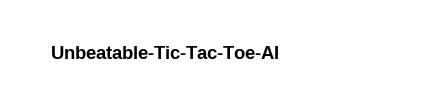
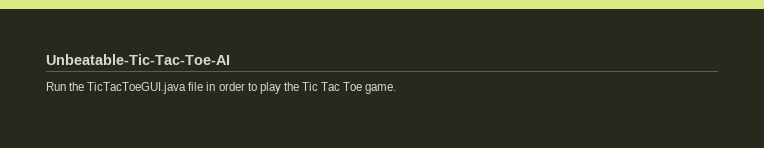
+ Run the TicTacToeGUI.java file in order to play the Tic Tac Toe game.

